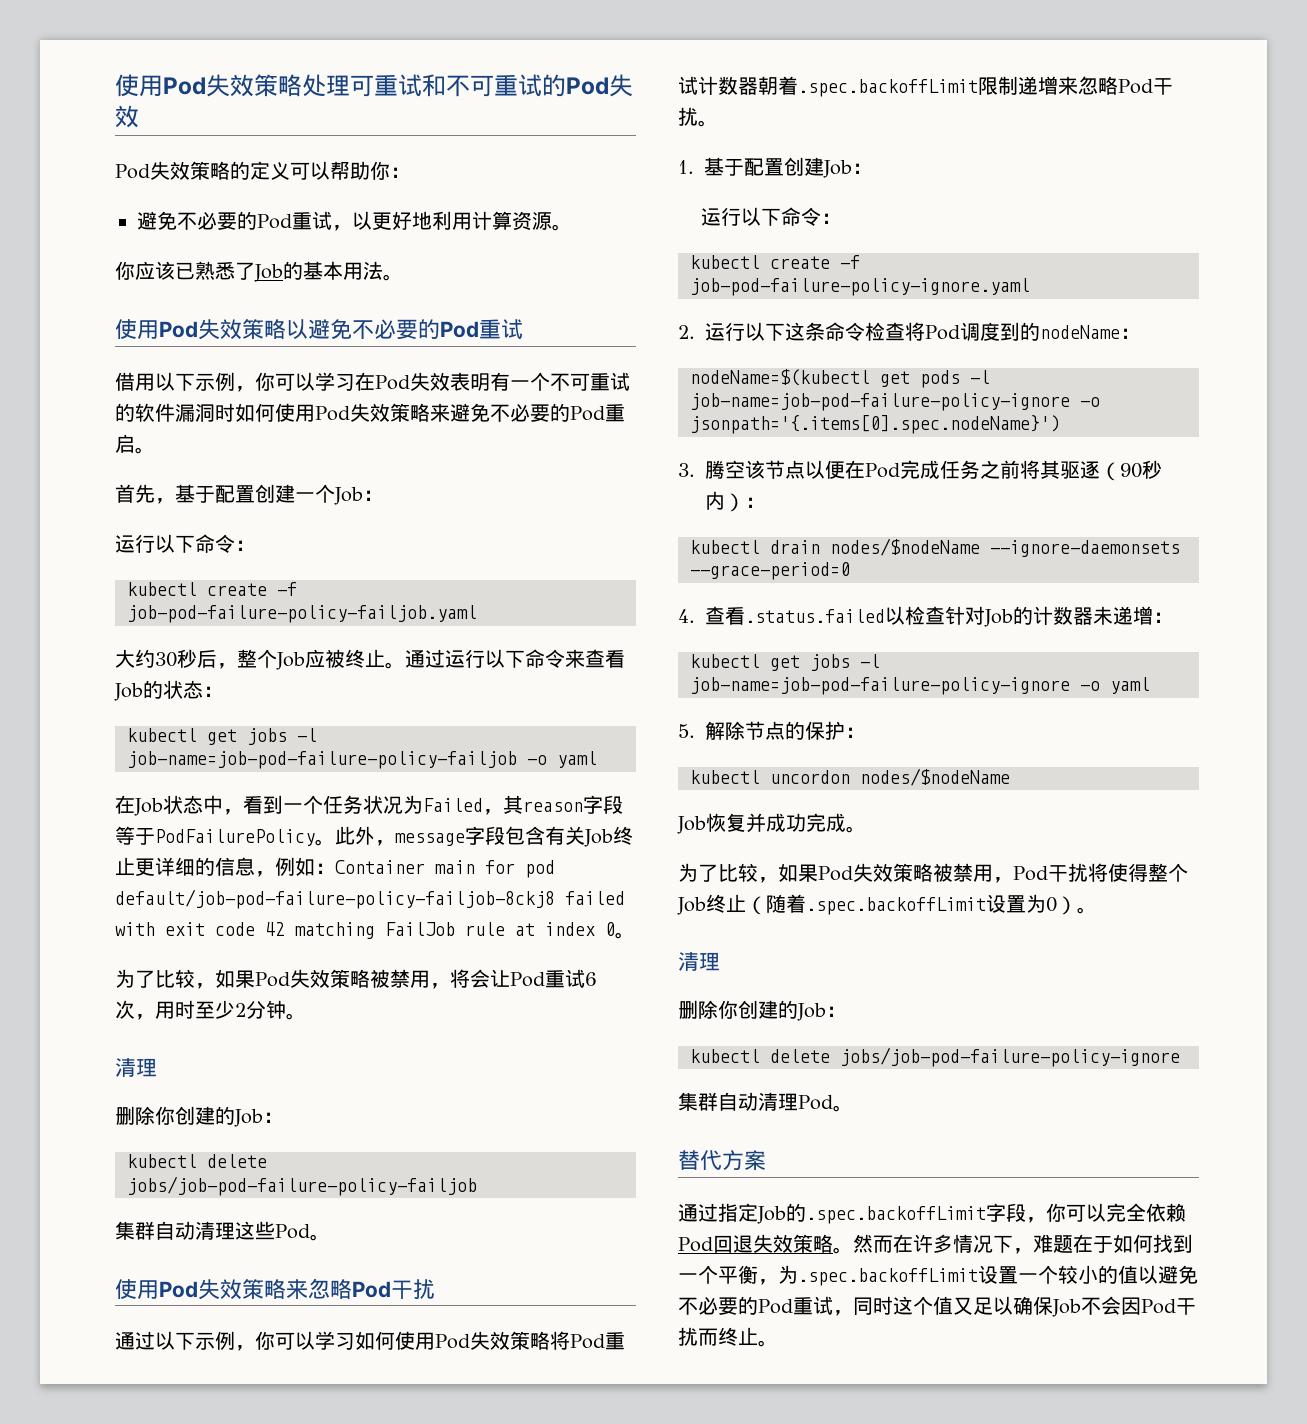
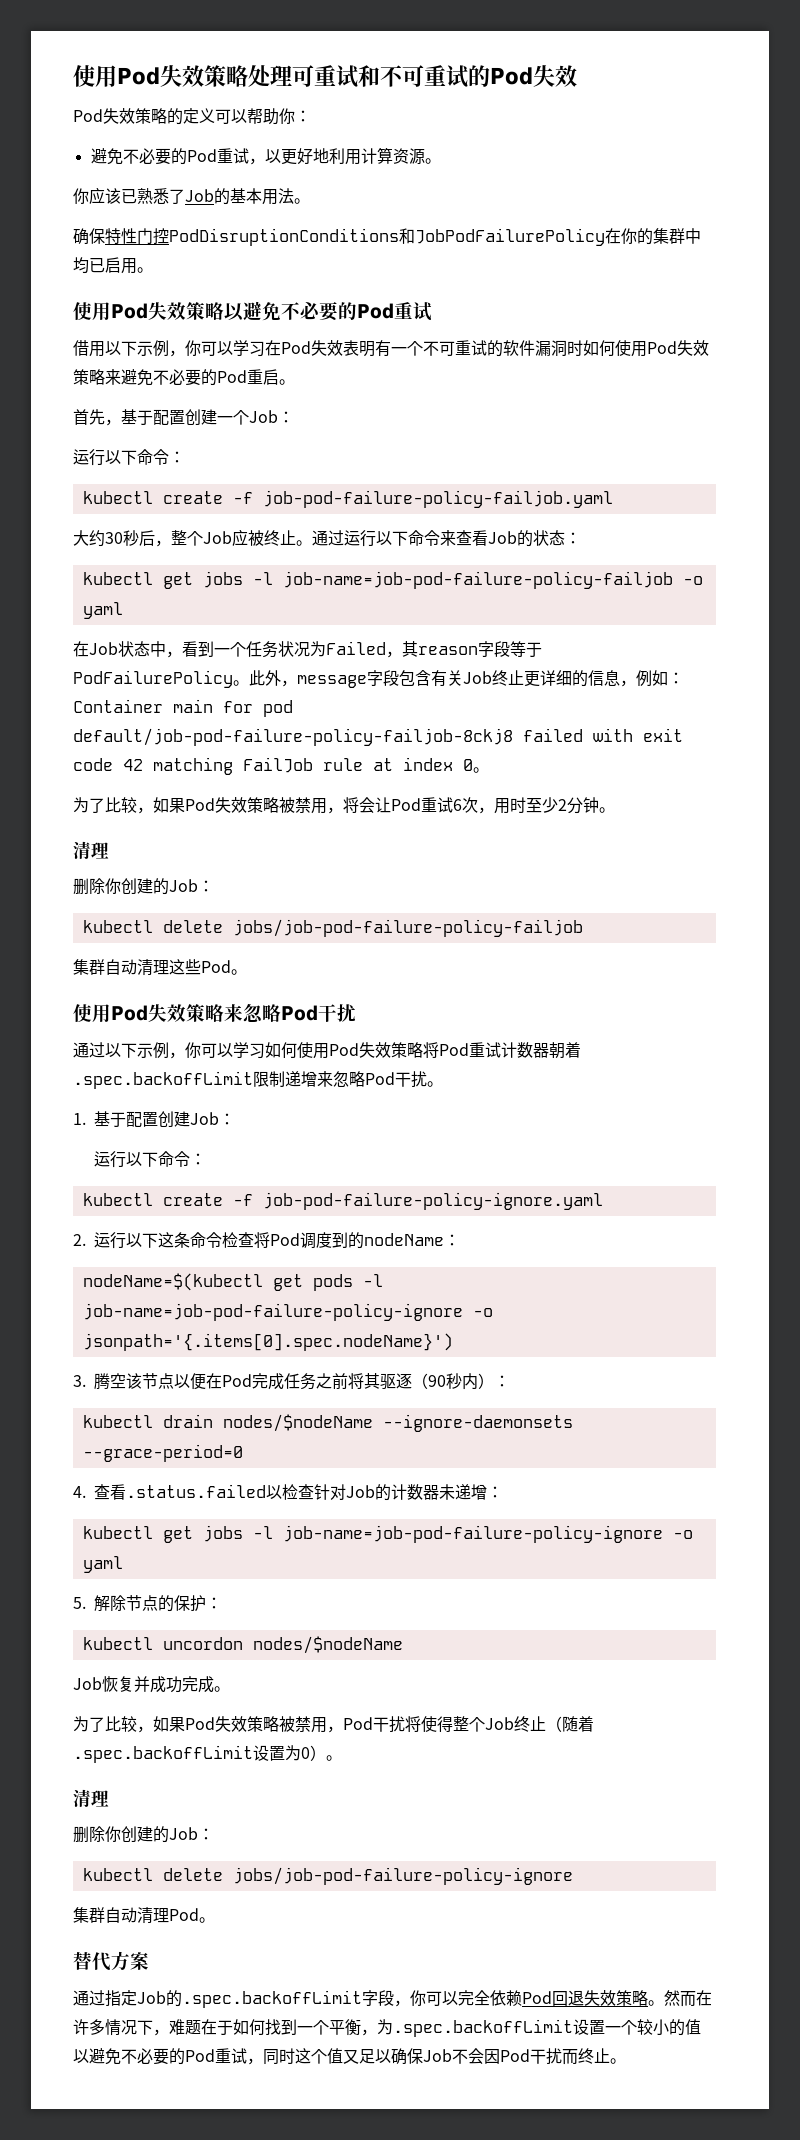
+ 确保特性门控PodDisruptionConditions和JobPodFailurePolicy在你的集群中均已启用。

